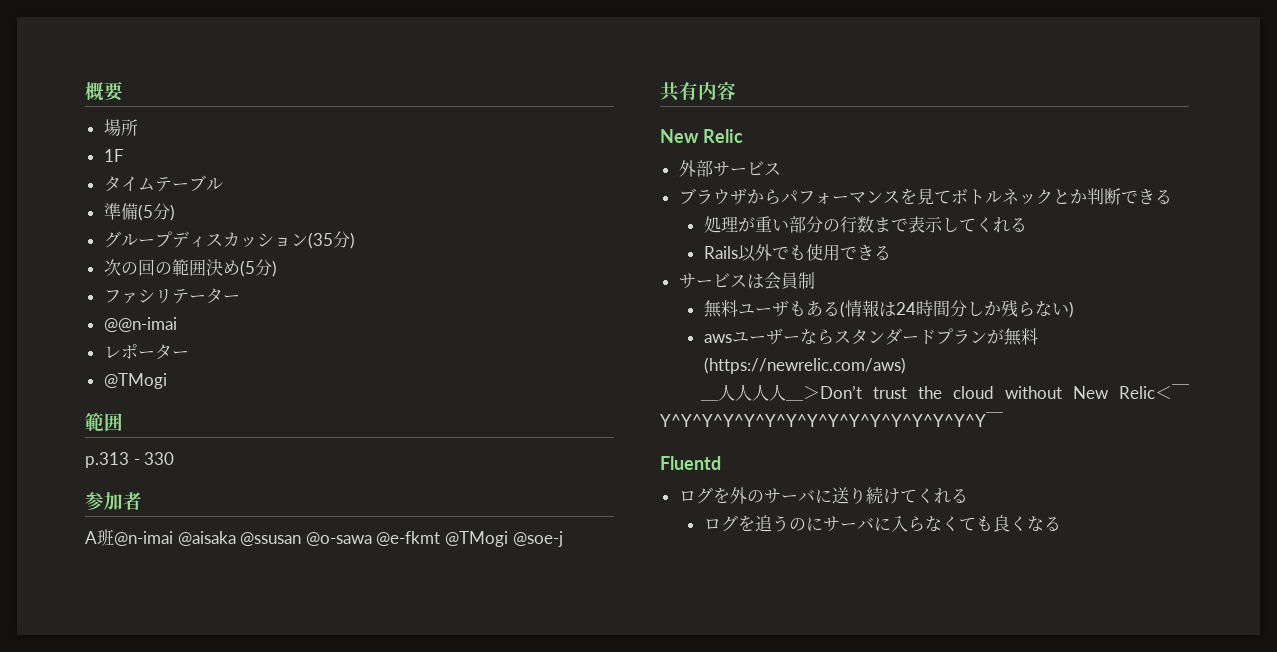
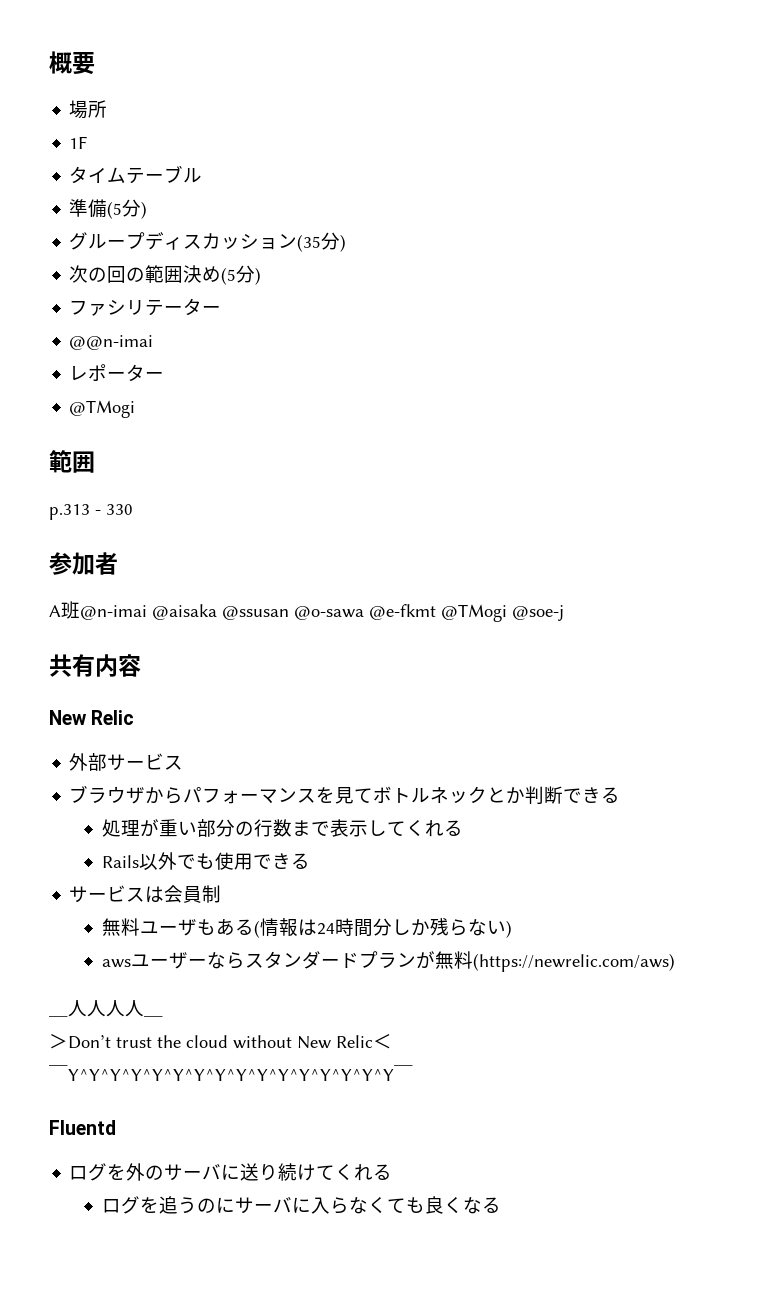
- ＿人人人人＿＞Don’t trust the cloud without New Relic＜￣Y^Y^Y^Y^Y^Y^Y^Y^Y^Y^Y^Y^Y^Y^Y^Y￣
+ ＿人人人人＿
+ ＞Don’t trust the cloud without New Relic＜
+ ￣Y^Y^Y^Y^Y^Y^Y^Y^Y^Y^Y^Y^Y^Y^Y^Y￣

